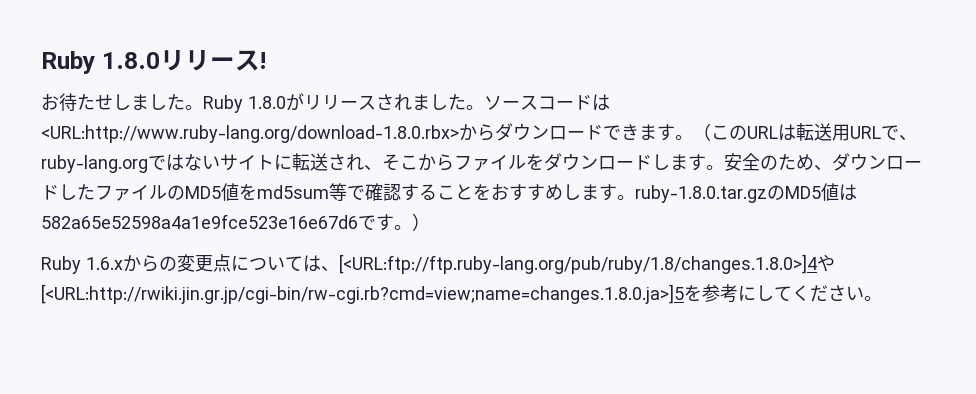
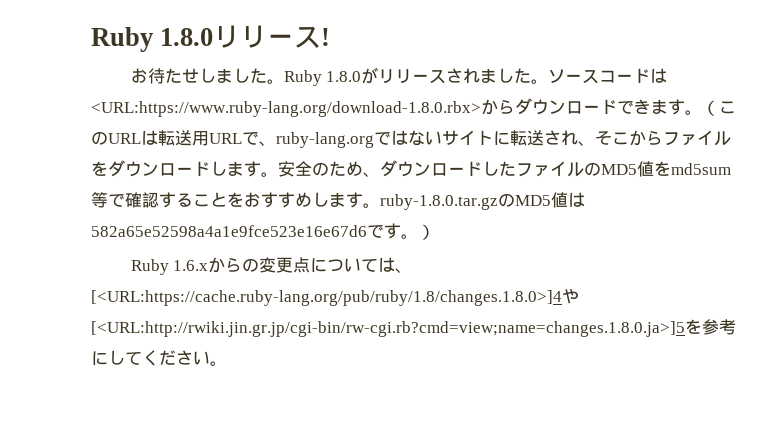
- ソースコードは<URL:http://www.ruby-lang.org/download-1.8.0.rbx>からダウンロードできます。
+ ソースコードは<URL:https://www.ruby-lang.org/download-1.8.0.rbx>からダウンロードできます。
- Ruby 1.6.xからの変更点については、[<URL:ftp://ftp.ruby-lang.org/pub/ruby/1.8/changes.1.8.0>]4や[<URL:http://rwiki.jin.gr.jp/cgi-bin/rw-cgi.rb?cmd=view;name=changes.1.8.0.ja>]5を参考にしてください。
+ Ruby 1.6.xからの変更点については、[<URL:https://cache.ruby-lang.org/pub/ruby/1.8/changes.1.8.0>]4や[<URL:http://rwiki.jin.gr.jp/cgi-bin/rw-cgi.rb?cmd=view;name=changes.1.8.0.ja>]5を参考にしてください。

